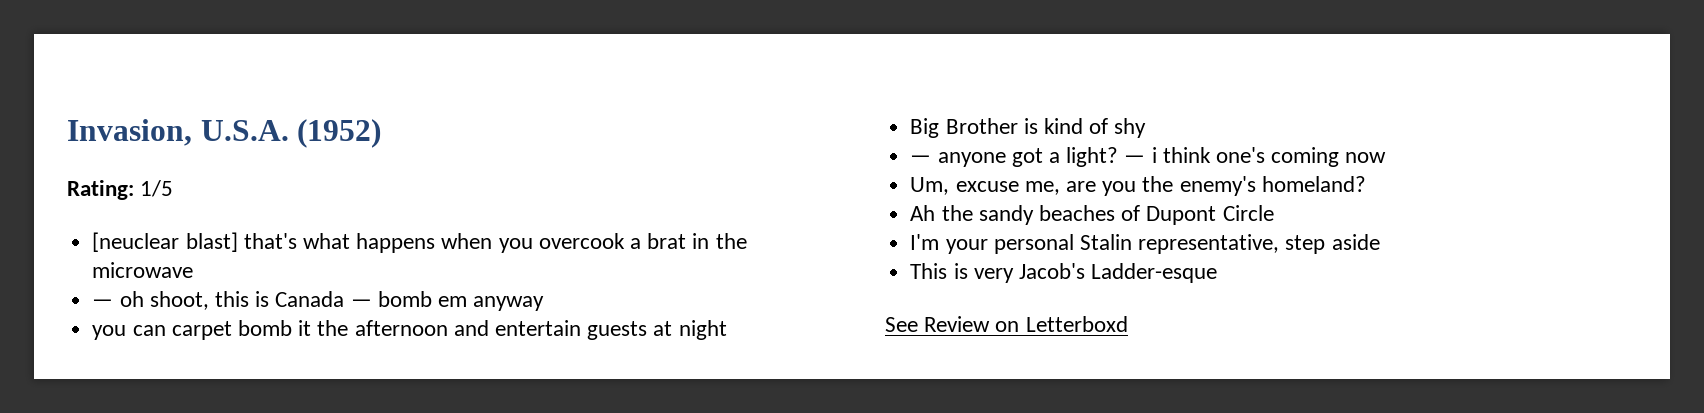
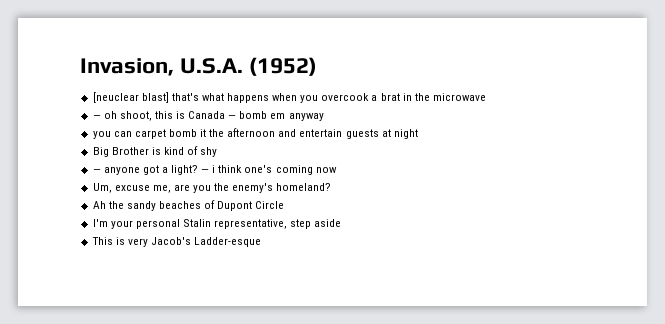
- Rating: 1/5
- See Review on Letterboxd

